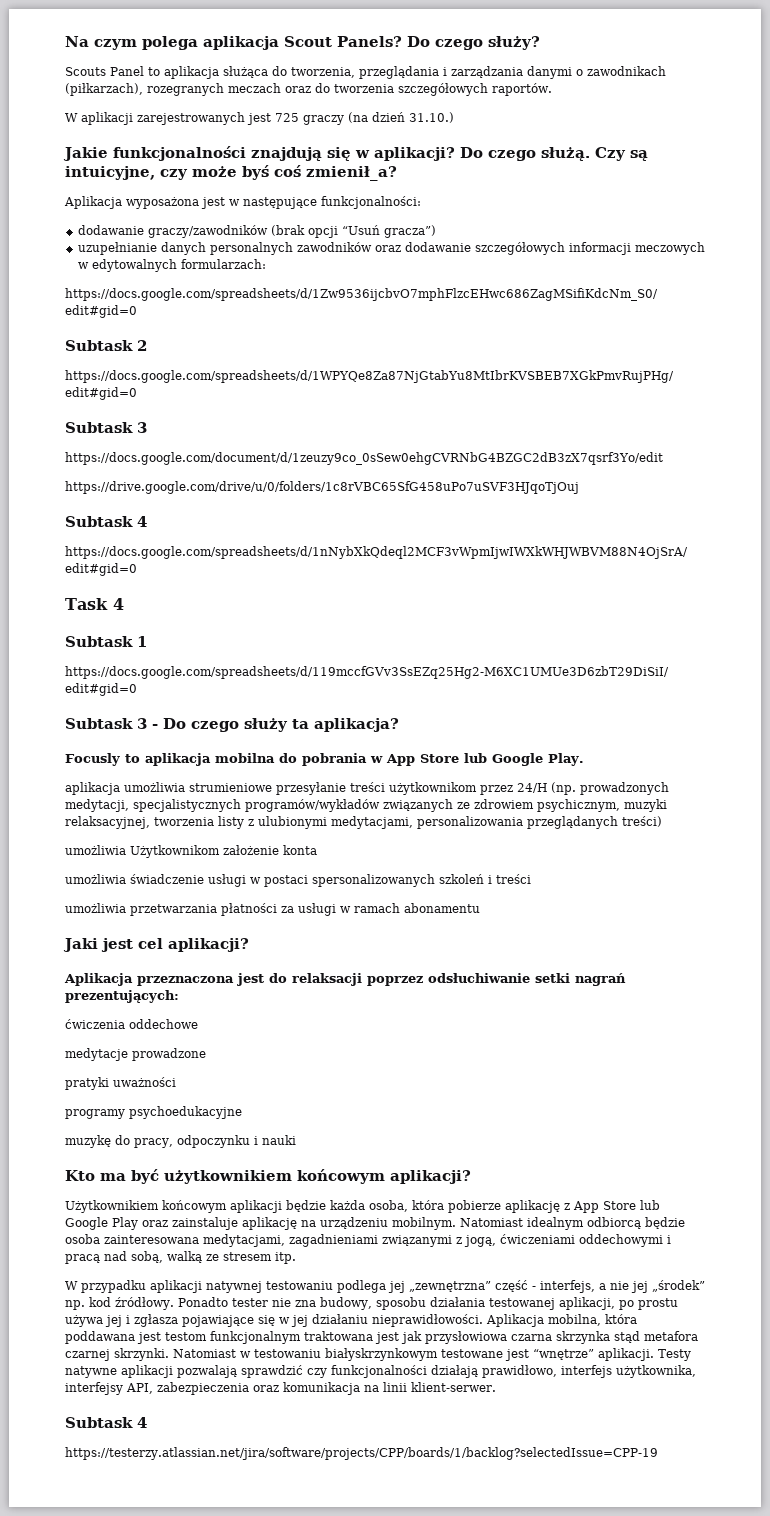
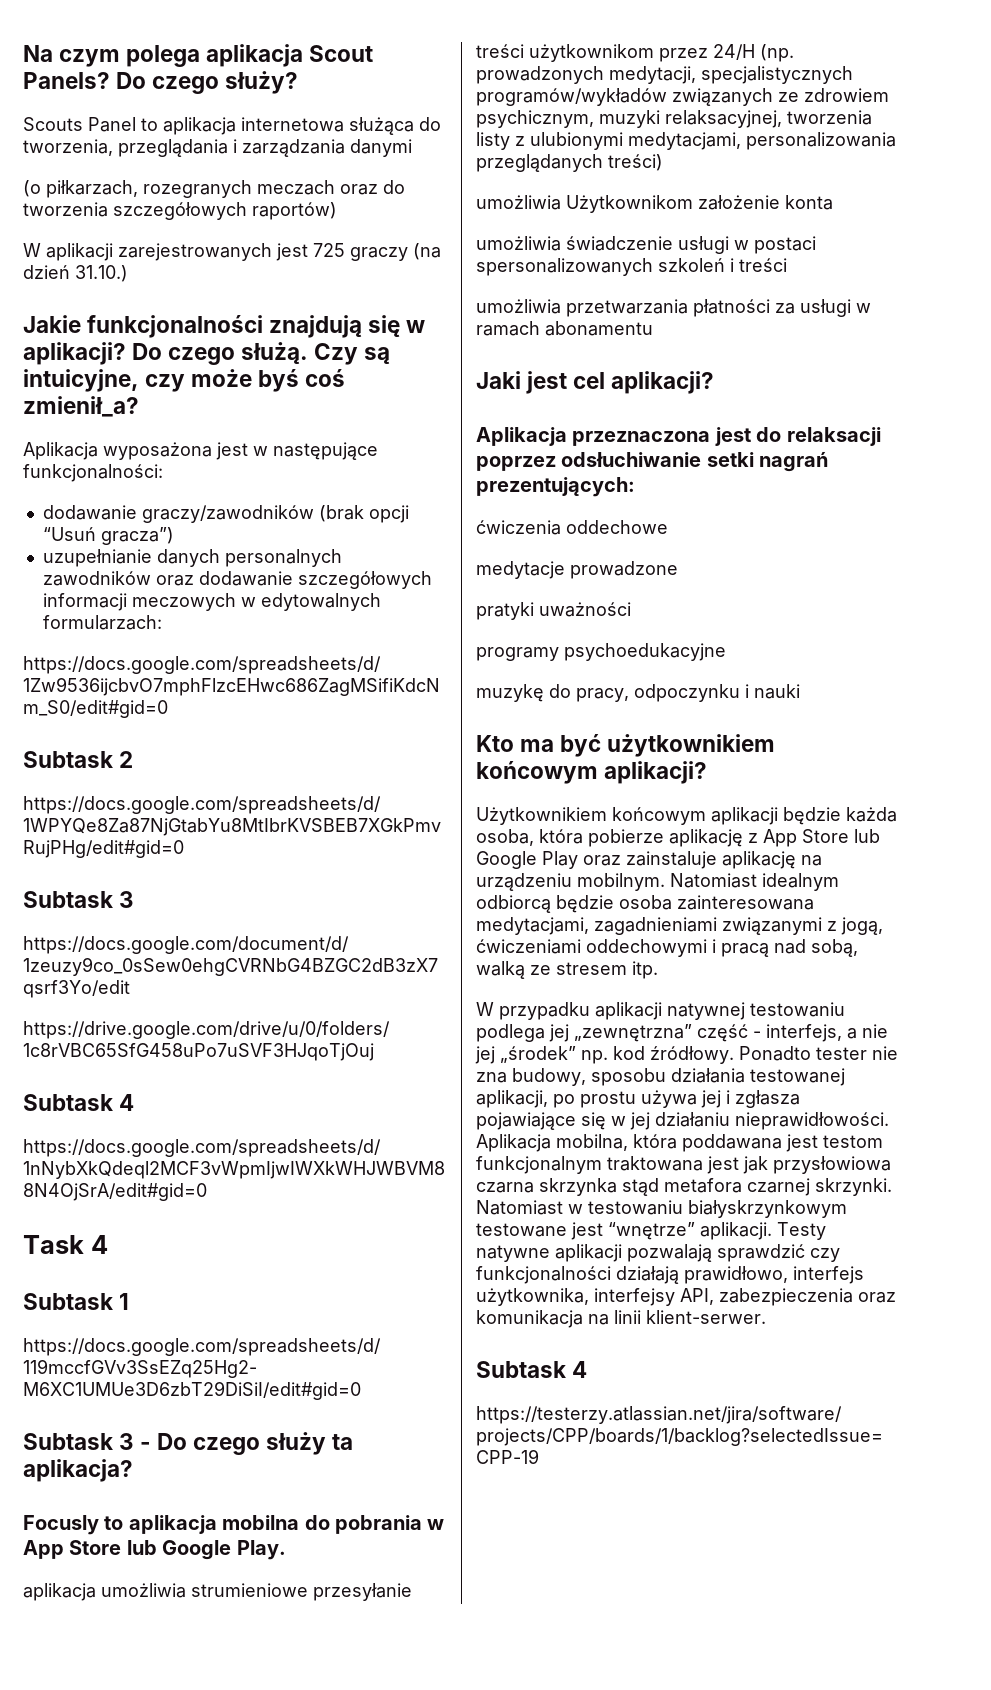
- Scouts Panel to aplikacja służąca do tworzenia, przeglądania i zarządzania danymi o zawodnikach (piłkarzach), rozegranych meczach oraz do tworzenia szczegółowych raportów.
+ Scouts Panel to aplikacja internetowa służąca do tworzenia, przeglądania i zarządzania danymi
+ (o piłkarzach, rozegranych meczach oraz do tworzenia szczegółowych raportów)

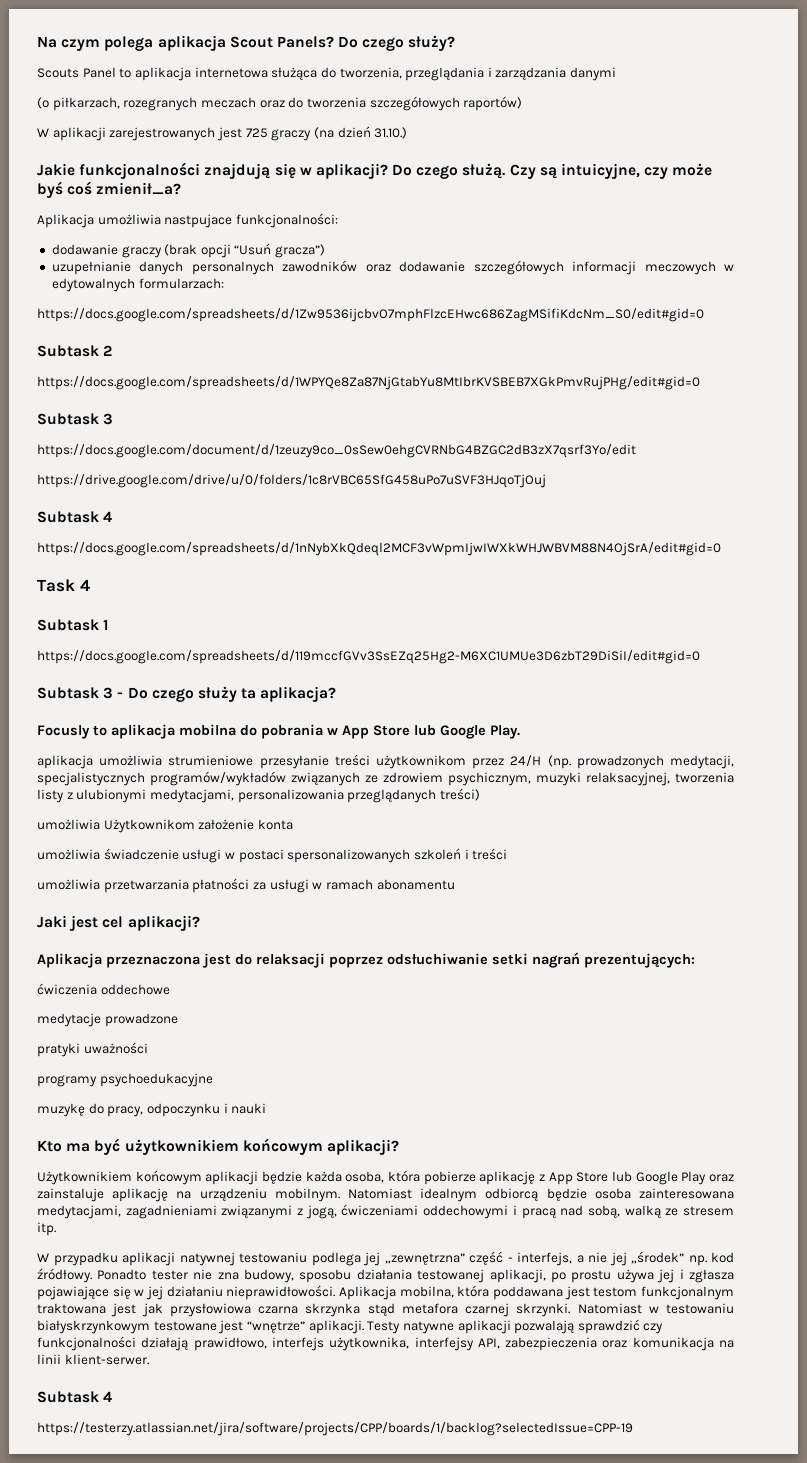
- Aplikacja wyposażona jest w następujące funkcjonalności:
+ Aplikacja umożliwia nastpujace funkcjonalności:
- dodawanie graczy/zawodników (brak opcji “Usuń gracza”)
+ dodawanie graczy (brak opcji “Usuń gracza”)

